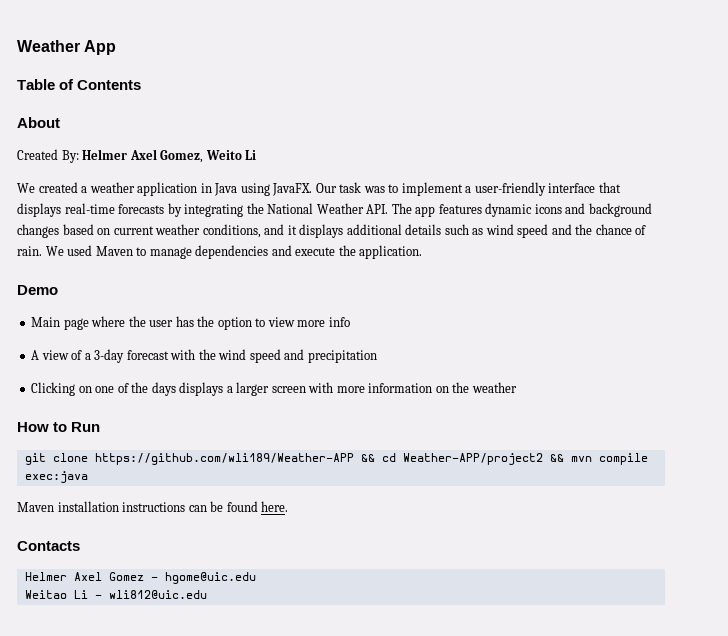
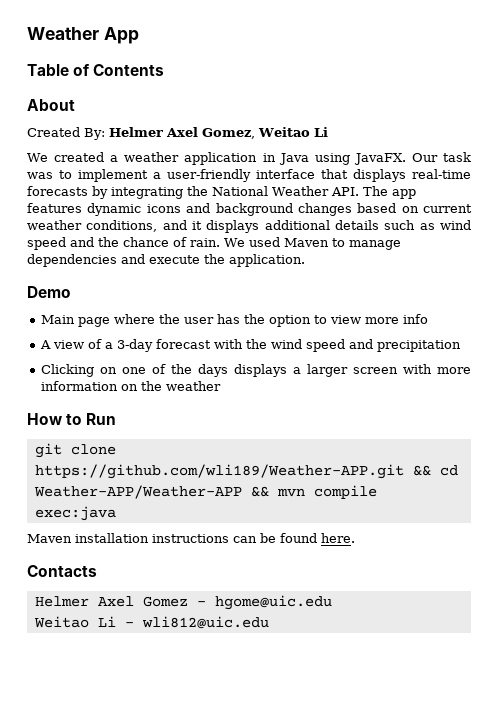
- Created By: Helmer Axel Gomez, Weito Li
+ Created By: Helmer Axel Gomez, Weitao Li
- git clone https://github.com/wli189/Weather-APP && cd Weather-APP/project2 && mvn compile exec:java
+ git clone https://github.com/wli189/Weather-APP.git && cd Weather-APP/Weather-APP && mvn compile exec:java

